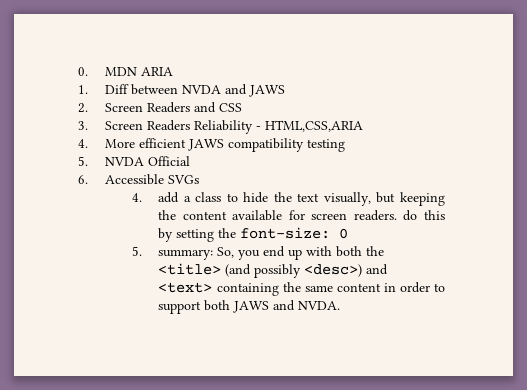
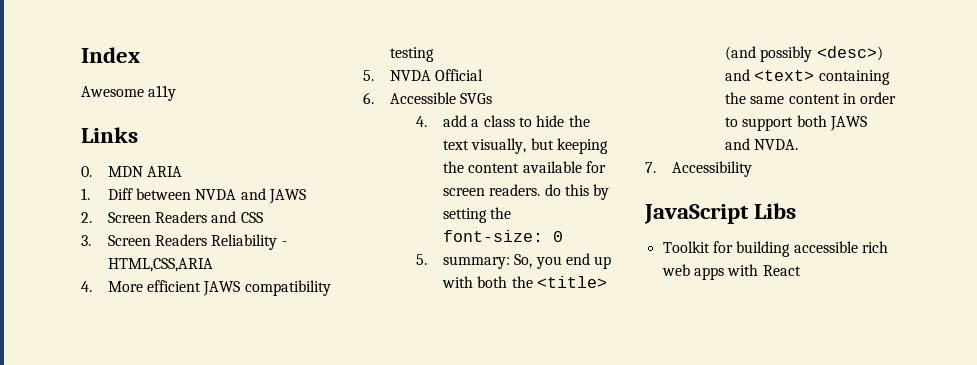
+ Index
+ Awesome a11y
+ Links
+ 7. Accessibility
+ JavaScript Libs
+ Toolkit for building accessible rich web apps with React

